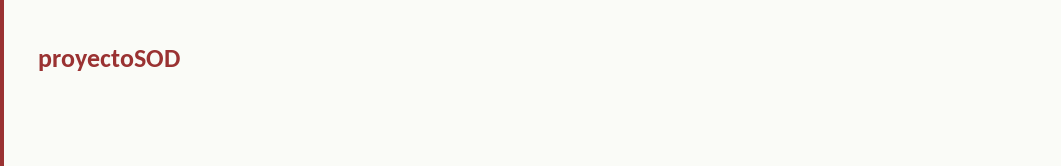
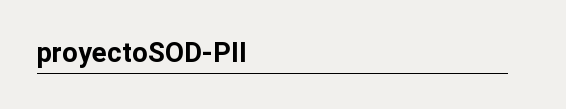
- proyectoSOD
+ proyectoSOD-PII

